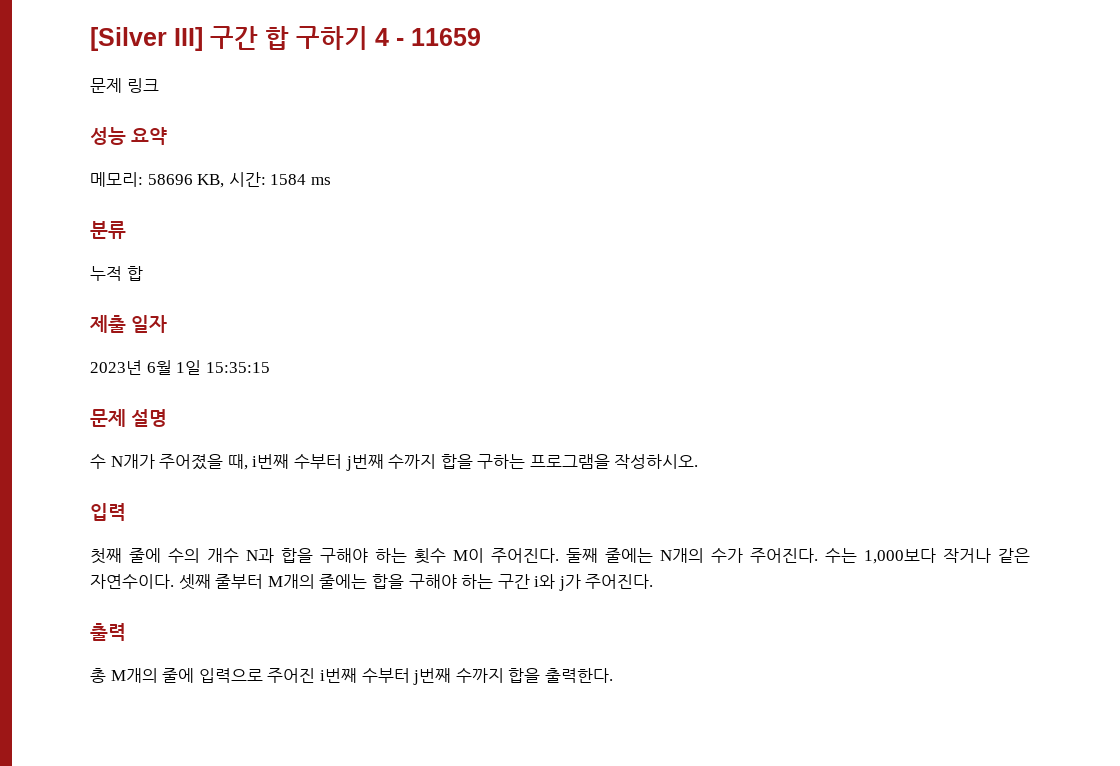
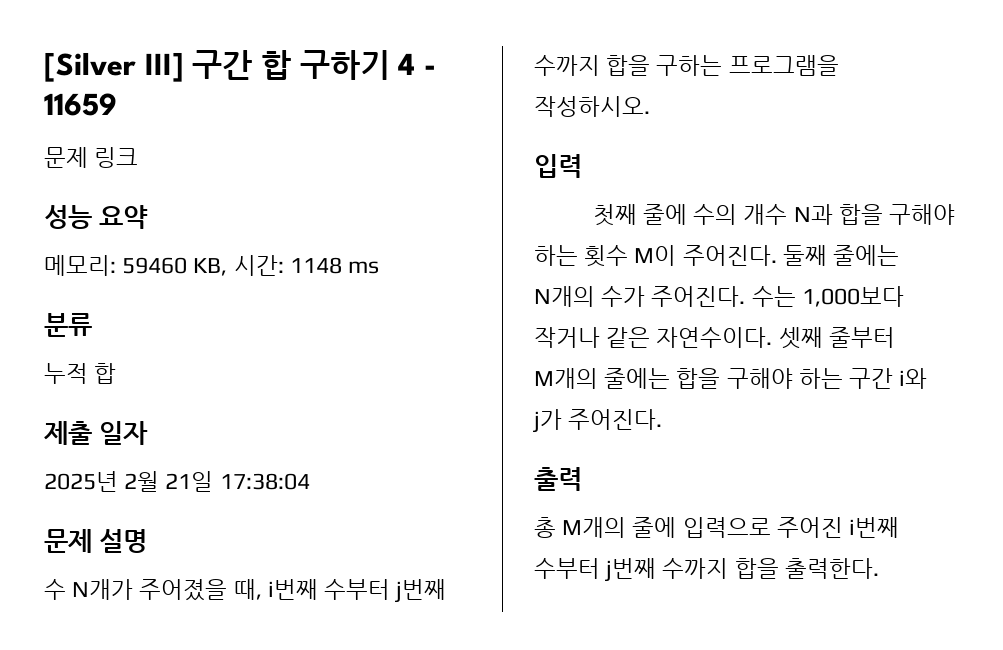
- 메모리: 58696 KB, 시간: 1584 ms
+ 메모리: 59460 KB, 시간: 1148 ms
- 2023년 6월 1일 15:35:15
+ 2025년 2월 21일 17:38:04

